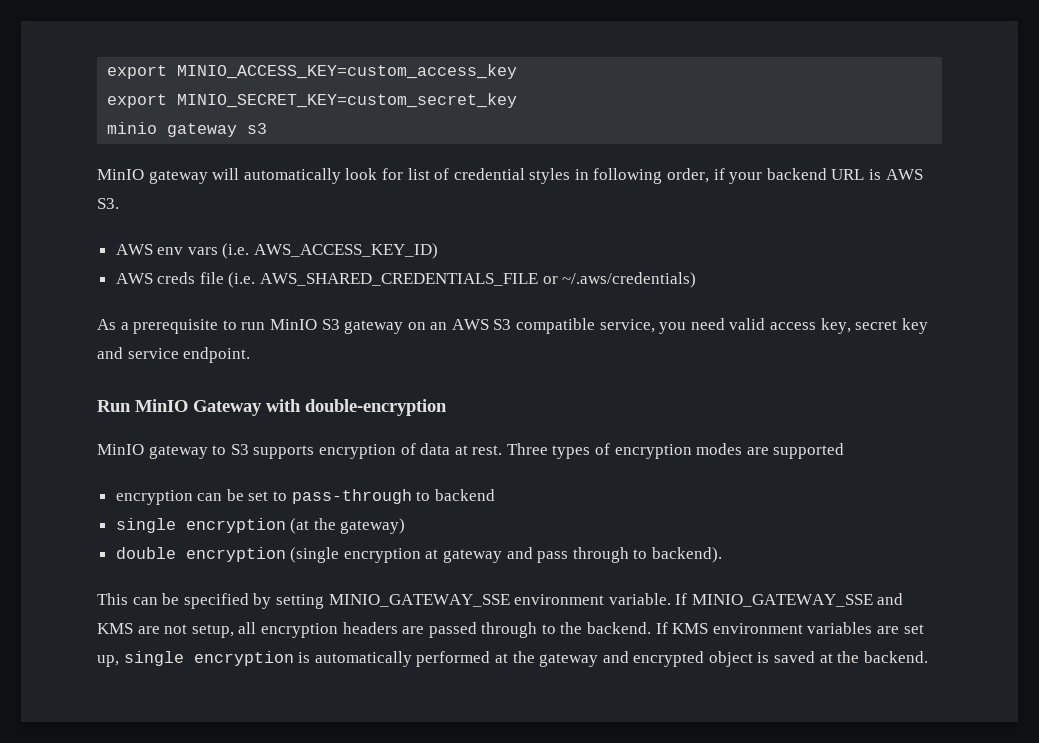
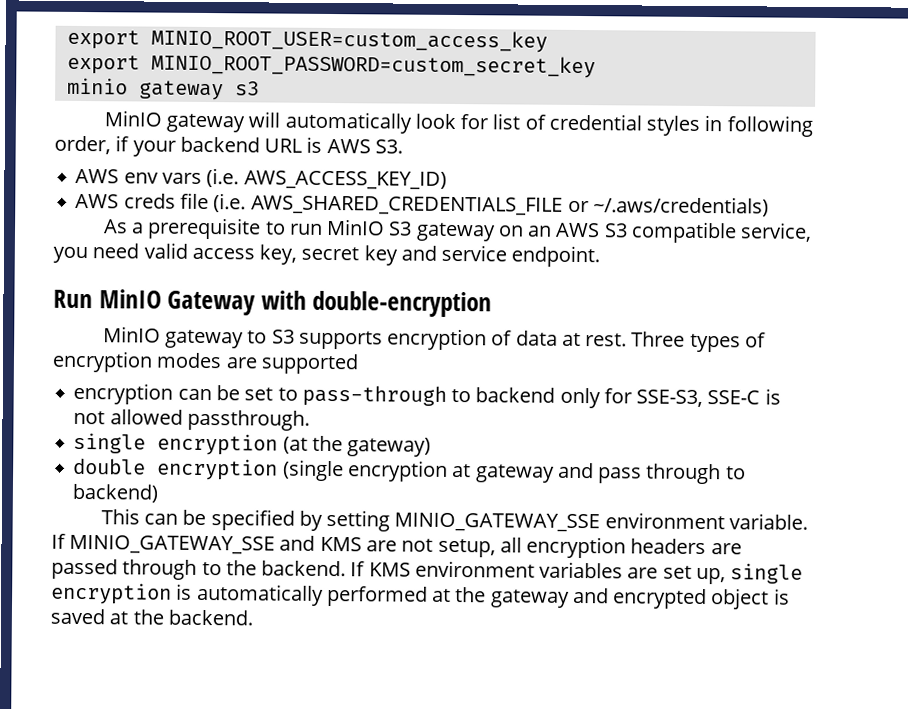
- export MINIO_ACCESS_KEY=custom_access_key
- export MINIO_SECRET_KEY=custom_secret_key
+ export MINIO_ROOT_USER=custom_access_key
+ export MINIO_ROOT_PASSWORD=custom_secret_key
- encryption can be set to pass-through to backend
+ encryption can be set to pass-through to backend only for SSE-S3, SSE-C is not allowed passthrough.
- double encryption (single encryption at gateway and pass through to backend).
+ double encryption (single encryption at gateway and pass through to backend)

